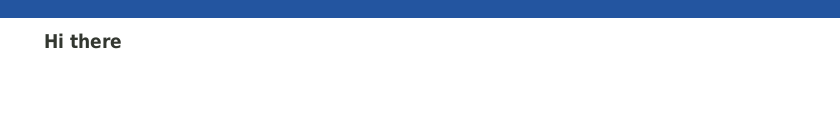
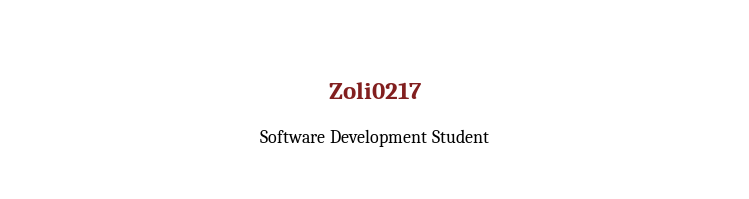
- Hi there
+ Zoli0217
+ Software Development Student

